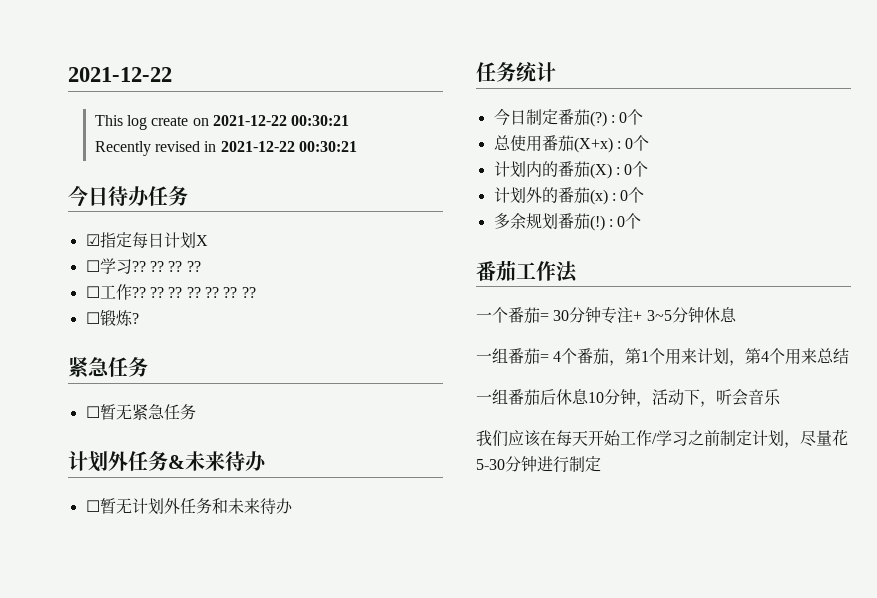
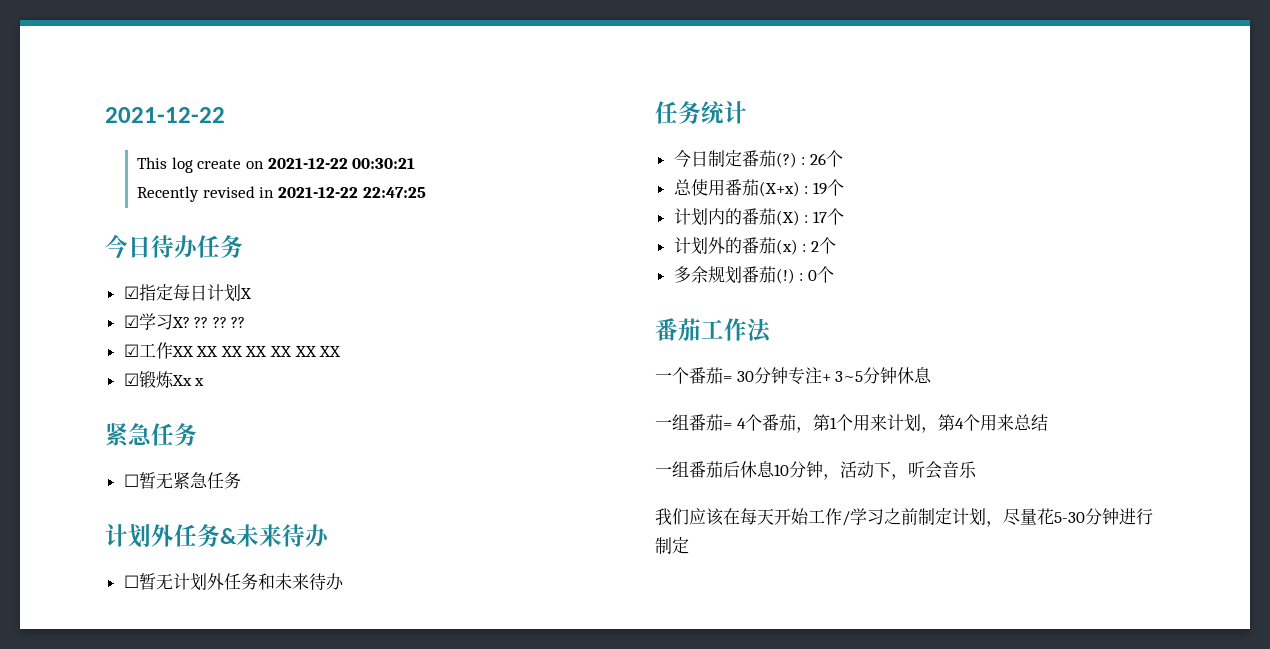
- Recently revised in 2021-12-22 00:30:21
+ Recently revised in 2021-12-22 22:47:25
- ☐学习?? ?? ?? ??
- ☐工作?? ?? ?? ?? ?? ?? ??
- ☐锻炼?
+ ☑学习X? ?? ?? ??
+ ☑工作XX XX XX XX XX XX XX
+ ☑锻炼Xx x
- 今日制定番茄(?) : 0个
+ 今日制定番茄(?) : 26个
- 总使用番茄(X+x) : 0个
+ 总使用番茄(X+x) : 19个
- 计划内的番茄(X) : 0个
+ 计划内的番茄(X) : 17个
- 计划外的番茄(x) : 0个
+ 计划外的番茄(x) : 2个

